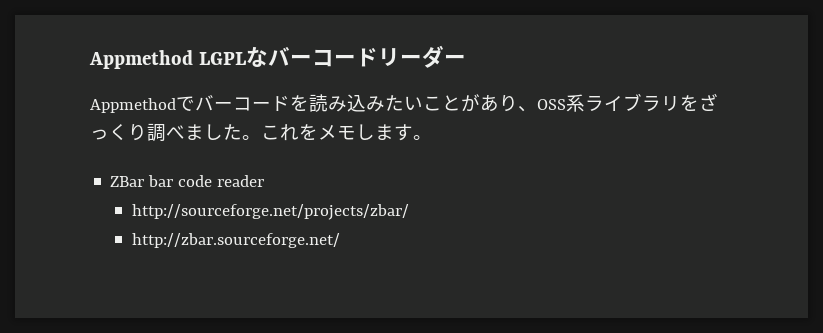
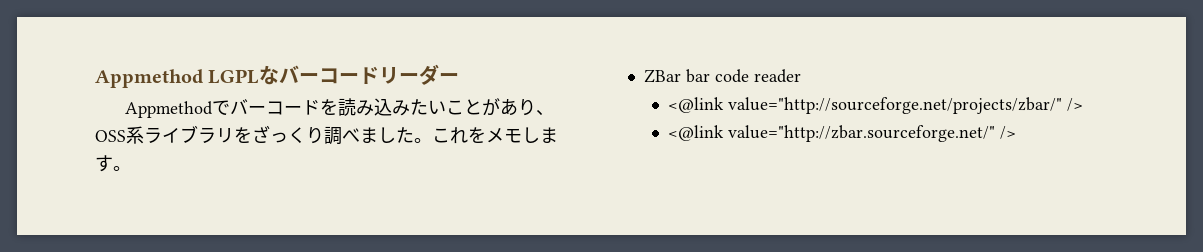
- http://sourceforge.net/projects/zbar/
- http://zbar.sourceforge.net/
+ <@link value="http://sourceforge.net/projects/zbar/" />
+ <@link value="http://zbar.sourceforge.net/" />

